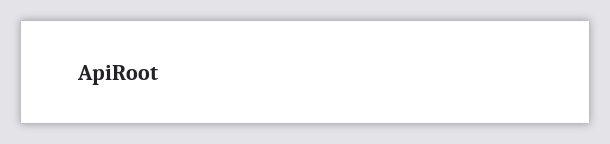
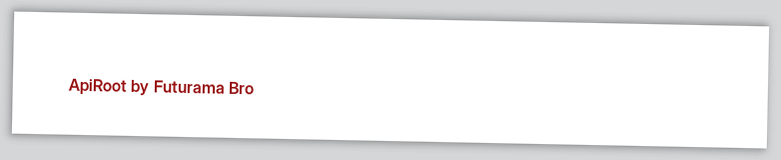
- ApiRoot
+ ApiRoot by Futurama Bro

